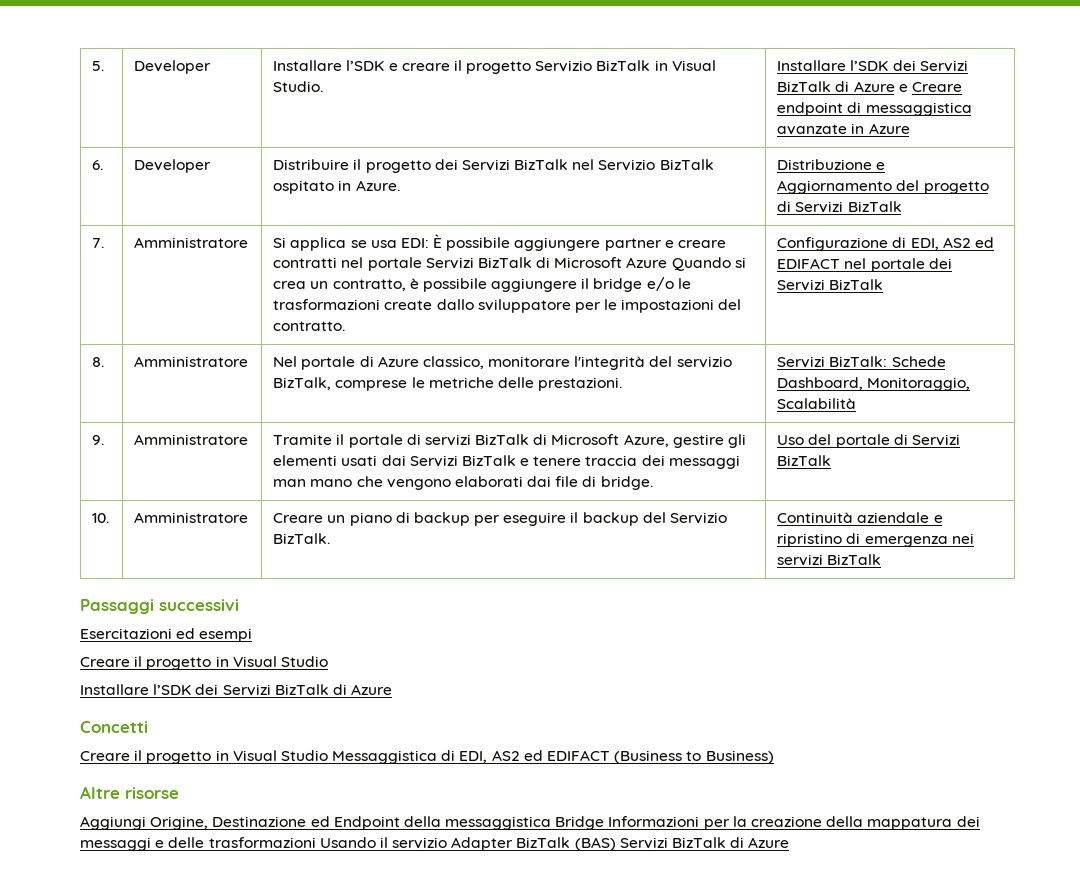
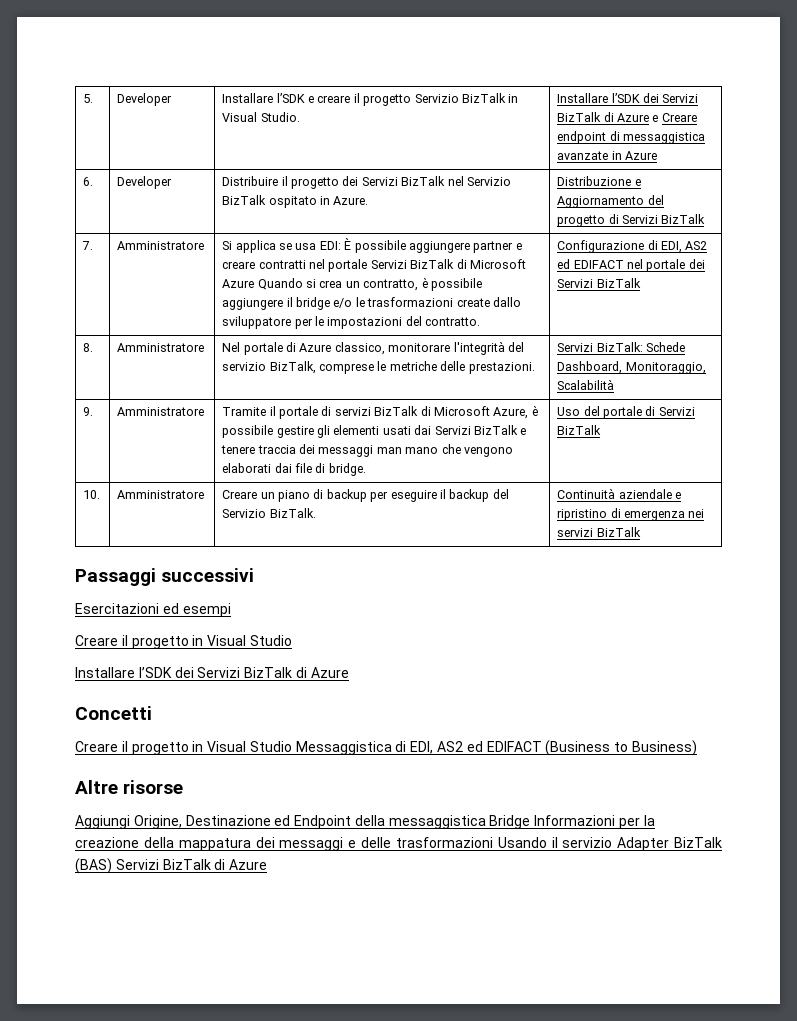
- 9. | Amministratore | Tramite il portale di servizi BizTalk di Microsoft Azure, gestire gli elementi usati dai Servizi BizTalk e tenere traccia dei messaggi man mano che vengono elaborati dai file di bridge. | Uso del portale di Servizi BizTalk
+ 9. | Amministratore | Tramite il portale di servizi BizTalk di Microsoft Azure, è possibile gestire gli elementi usati dai Servizi BizTalk e tenere traccia dei messaggi man mano che vengono elaborati dai file di bridge. | Uso del portale di Servizi BizTalk

